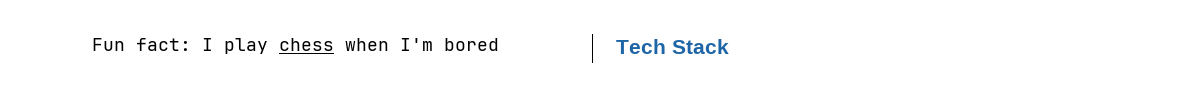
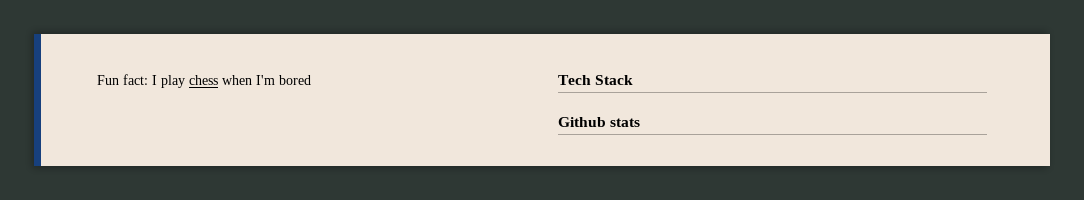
+ Github stats

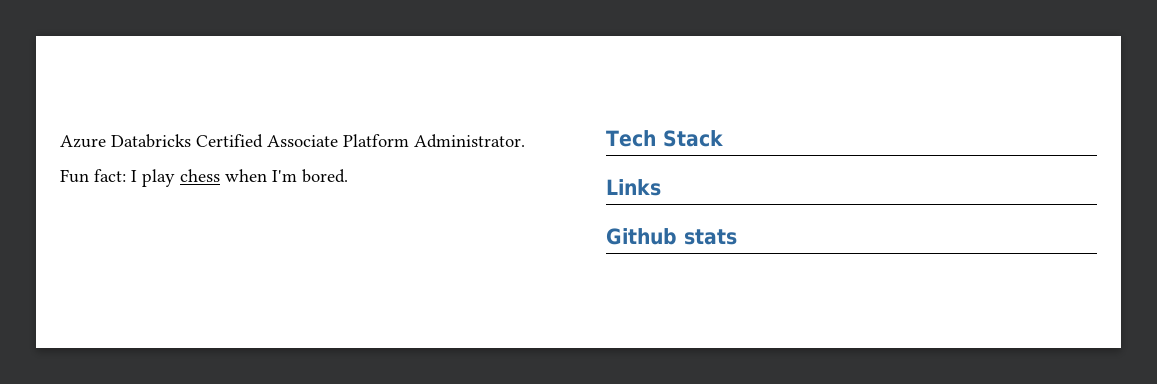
+ Azure Databricks Certified Associate Platform Administrator.
- Fun fact: I play chess when I'm bored
+ Fun fact: I play chess when I'm bored.
+ Links

